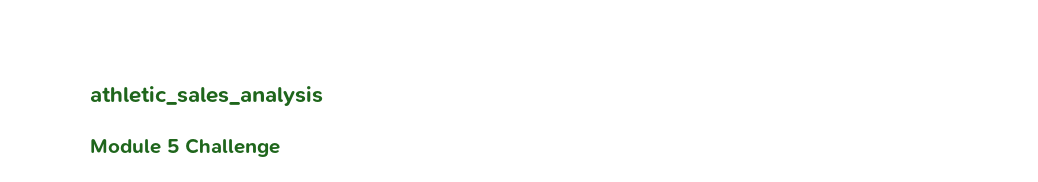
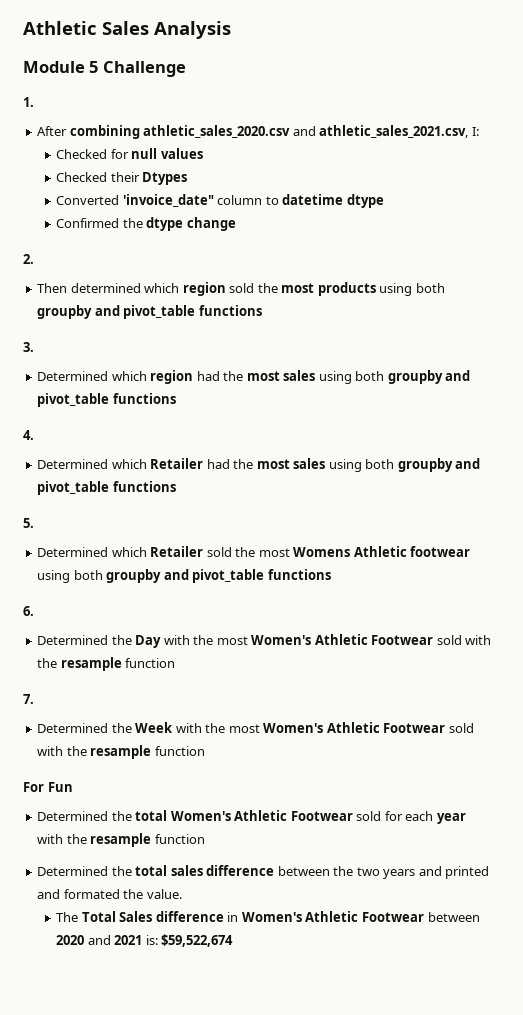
- athletic_sales_analysis
+ Athletic Sales Analysis
+ 1.
+ After combining athletic_sales_2020.csv and athletic_sales_2021.csv, I:
+ Checked for null values
+ Checked their Dtypes
+ Converted 'invoice_date" column to datetime dtype
+ Confirmed the dtype change
+ 2.
+ Then determined which region sold the most products using both groupby and pivot_table functions
+ 3.
+ Determined which region had the most sales using both groupby and pivot_table functions
+ 4.
+ Determined which Retailer had the most sales using both groupby and pivot_table functions
+ 5.
+ Determined which Retailer sold the most Womens Athletic footwear using both groupby and pivot_table functions
+ 6.
+ Determined the Day with the most Women's Athletic Footwear sold with the resample function
+ 7.
+ Determined the Week with the most Women's Athletic Footwear sold with the resample function
+ For Fun
+ Determined the total Women's Athletic Footwear sold for each year with the resample function
+ Determined the total sales difference between the two years and printed and formated the value.
+ The Total Sales difference in Women's Athletic Footwear between 2020 and 2021 is: $59,522,674

